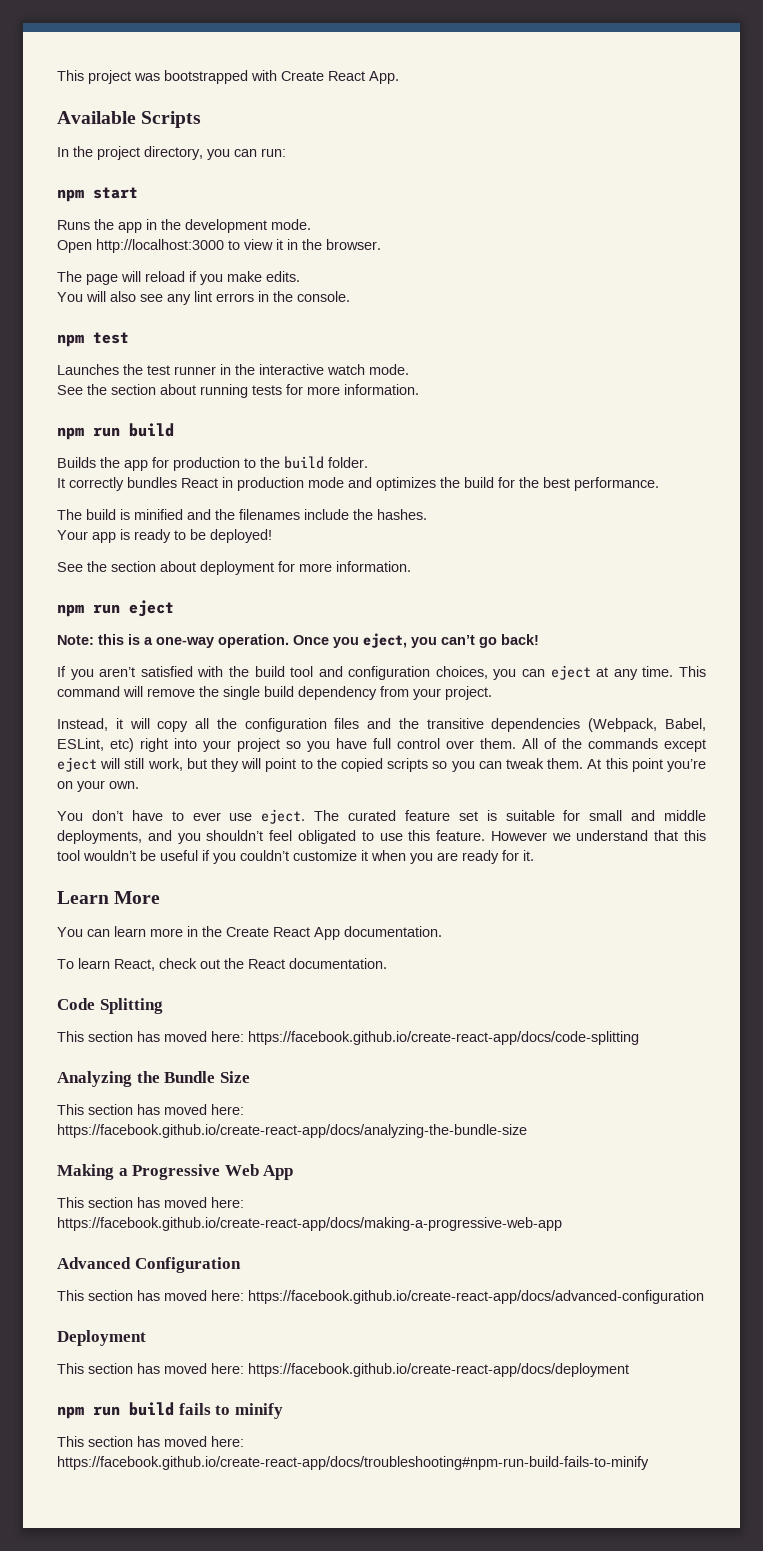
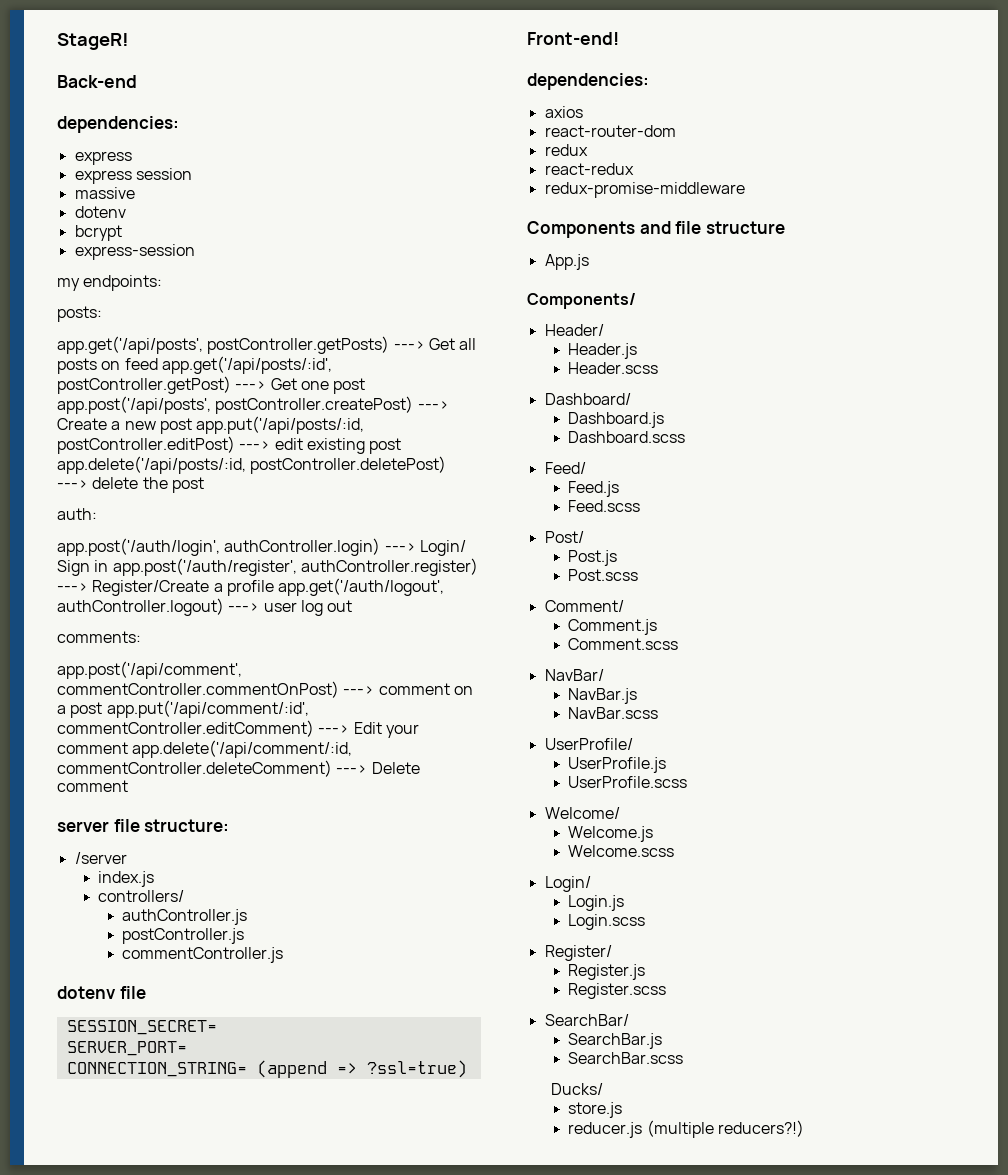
- This project was bootstrapped with Create React App.
- Available Scripts
- In the project directory, you can run:
- npm start
- Runs the app in the development mode.
- Open http://localhost:3000 to view it in the browser.
- The page will reload if you make edits.
- You will also see any lint errors in the console.
- npm test
- Launches the test runner in the interactive watch mode.
- See the section about running tests for more information.
- npm run build
- Builds the app for production to the build folder.
- It correctly bundles React in production mode and optimizes the build for the best performance.
- The build is minified and the filenames include the hashes.
- Your app is ready to be deployed!
- See the section about deployment for more information.
- npm run eject
- Note: this is a one-way operation. Once you eject, you can’t go back!
- If you aren’t satisfied with the build tool and configuration choices, you can eject at any time. This command will remove the single build dependency from your project.
- Instead, it will copy all the configuration files and the transitive dependencies (Webpack, Babel, ESLint, etc) right into your project so you have full control over them. All of the commands except eject will still work, but they will point to the copied scripts so you can tweak them. At this point you’re on your own.
- You don’t have to ever use eject. The curated feature set is suitable for small and middle deployments, and you shouldn’t feel obligated to use this feature. However we understand that this tool wouldn’t be useful if you couldn’t customize it when you are ready for it.
- Learn More
- You can learn more in the Create React App documentation.
- To learn React, check out the React documentation.
- Code Splitting
- This section has moved here: https://facebook.github.io/create-react-app/docs/code-splitting
- Analyzing the Bundle Size
- This section has moved here: https://facebook.github.io/create-react-app/docs/analyzing-the-bundle-size
- Making a Progressive Web App
- This section has moved here: https://facebook.github.io/create-react-app/docs/making-a-progressive-web-app
- Advanced Configuration
- This section has moved here: https://facebook.github.io/create-react-app/docs/advanced-configuration
- Deployment
- This section has moved here: https://facebook.github.io/create-react-app/docs/deployment
- npm run build fails to minify
- This section has moved here: https://facebook.github.io/create-react-app/docs/troubleshooting#npm-run-build-fails-to-minify
+ StageR!
+ Back-end
+ dependencies:
+ express
+ express session
+ massive
+ dotenv
+ bcrypt
+ express-session
+ my endpoints:
+ posts:
+ app.get('/api/posts', postController.getPosts) ---> Get all posts on feed app.get('/api/posts/:id', postController.getPost) ---> Get one post app.post('/api/posts', postController.createPost) ---> Create a new post app.put('/api/posts/:id, postController.editPost) ---> edit existing post app.delete('/api/posts/:id, postController.deletePost) ---> delete the post
+ auth:
+ app.post('/auth/login', authController.login) ---> Login/ Sign in app.post('/auth/register', authController.register) ---> Register/Create a profile app.get('/auth/logout', authController.logout) ---> user log out
+ comments:
+ app.post('/api/comment', commentController.commentOnPost) ---> comment on a post app.put('/api/comment/:id', commentController.editComment) ---> Edit your comment app.delete('/api/comment/:id, commentController.deleteComment) ---> Delete comment
+ server file structure:
+ /server
+ index.js
+ controllers/
+ authController.js
+ postController.js
+ commentController.js
+ dotenv file
+ SESSION_SECRET=
+ SERVER_PORT=
+ CONNECTION_STRING= (append => ?ssl=true)
+ Front-end!
+ dependencies:
+ axios
+ react-router-dom
+ redux
+ react-redux
+ redux-promise-middleware
+ Components and file structure
+ App.js
+ Components/
+ Header/
+ Header.js
+ Header.scss
+ Dashboard/
+ Dashboard.js
+ Dashboard.scss
+ Feed/
+ Feed.js
+ Feed.scss
+ Post/
+ Post.js
+ Post.scss
+ Comment/
+ Comment.js
+ Comment.scss
+ NavBar/
+ NavBar.js
+ NavBar.scss
+ UserProfile/
+ UserProfile.js
+ UserProfile.scss
+ Welcome/
+ Welcome.js
+ Welcome.scss
+ Login/
+ Login.js
+ Login.scss
+ Register/
+ Register.js
+ Register.scss
+ SearchBar/
+ SearchBar.js
+ SearchBar.scss
+ Ducks/
+ store.js
+ reducer.js (multiple reducers?!)

